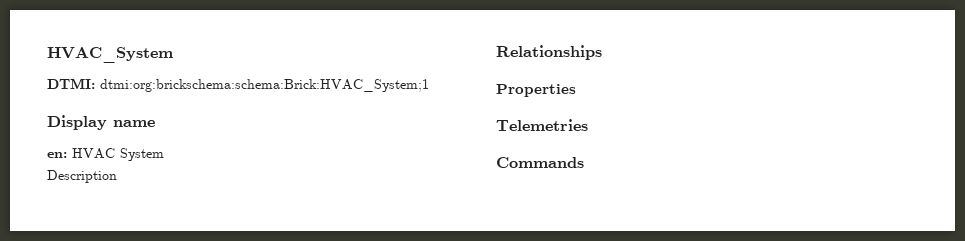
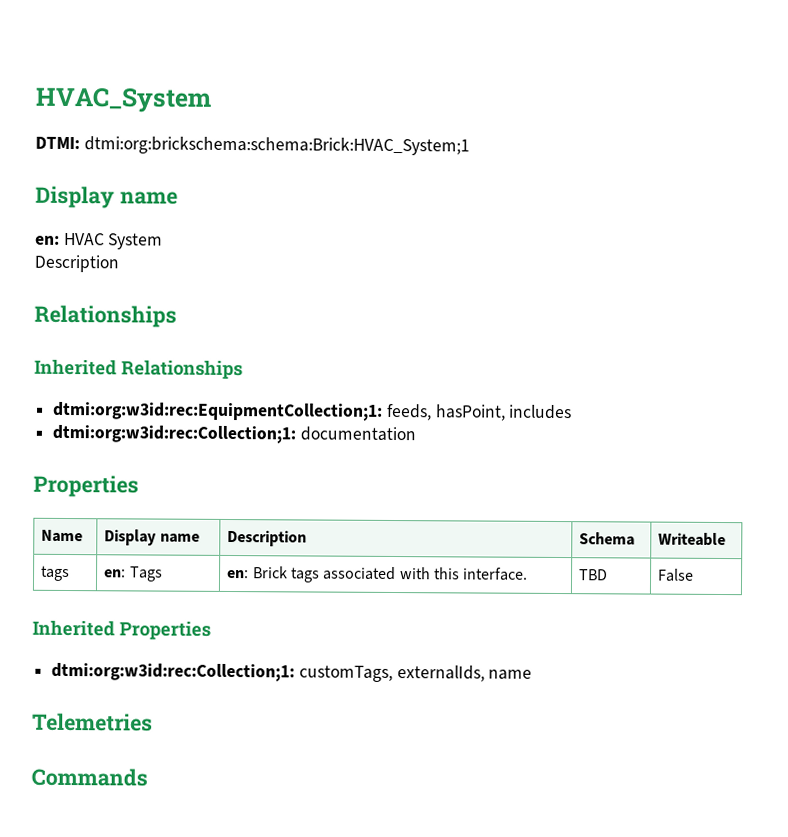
+ Inherited Relationships
+ dtmi:org:w3id:rec:EquipmentCollection;1: feeds, hasPoint, includes
+ dtmi:org:w3id:rec:Collection;1: documentation
  Properties
+ Name | Display name | Description | Schema | Writeable
+ tags | en: Tags | en: Brick tags associated with this interface. | TBD | False
+ Inherited Properties
+ dtmi:org:w3id:rec:Collection;1: customTags, externalIds, name

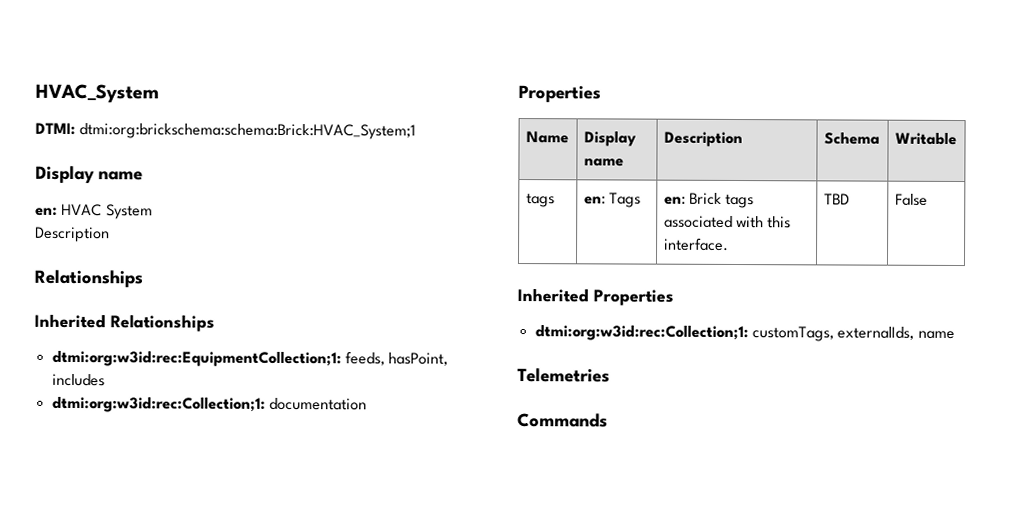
- Name | Display name | Description | Schema | Writeable
+ Name | Display name | Description | Schema | Writable

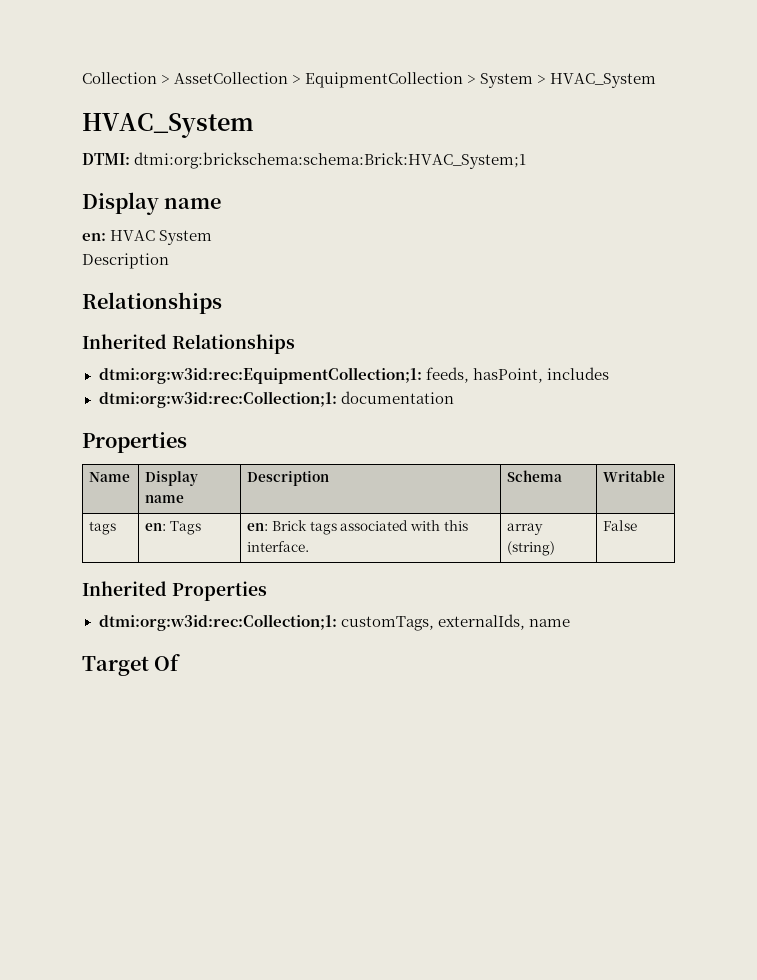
+ Collection > AssetCollection > EquipmentCollection > System > HVAC_System
- tags | en: Tags | en: Brick tags associated with this interface. | TBD | False
+ tags | en: Tags | en: Brick tags associated with this interface. | array (string) | False
- Telemetries
- Commands
+ Target Of

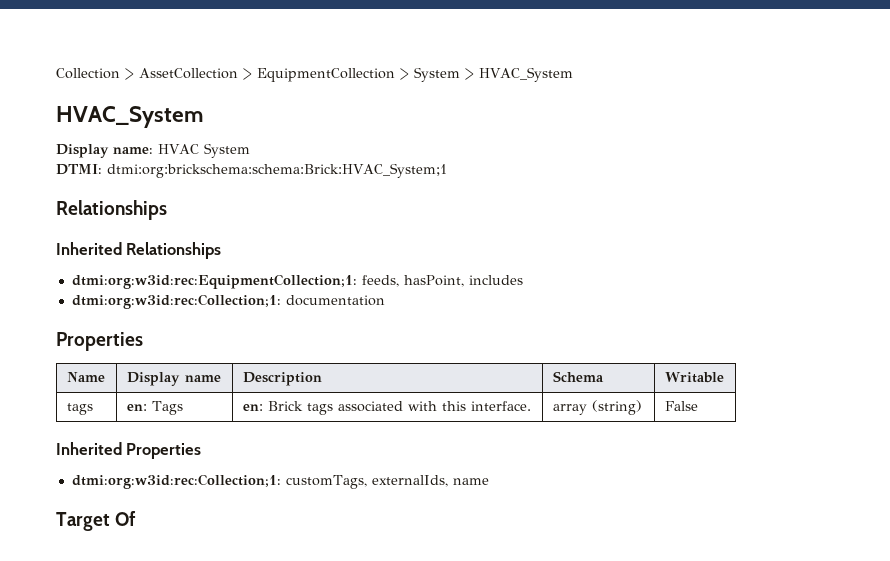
+ Display name: HVAC System
  DTMI: dtmi:org:brickschema:schema:Brick:HVAC_System;1
- Display name
- en: HVAC System
- Description

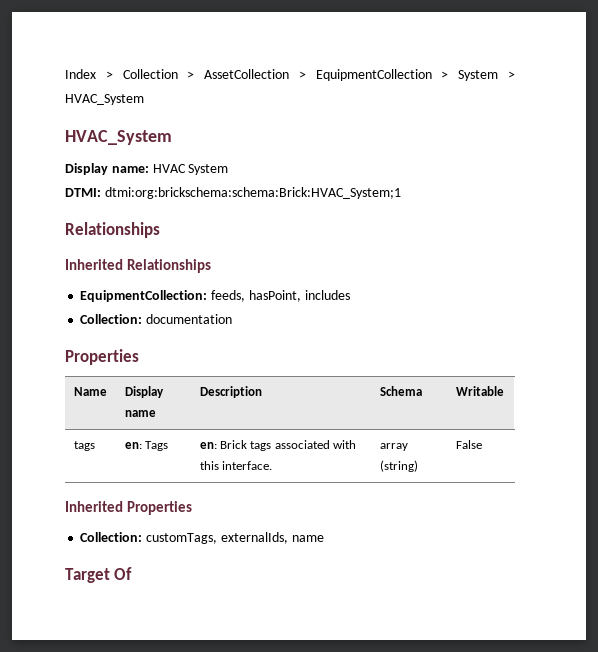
- Collection > AssetCollection > EquipmentCollection > System > HVAC_System
+ Index > Collection > AssetCollection > EquipmentCollection > System > HVAC_System
- dtmi:org:w3id:rec:EquipmentCollection;1: feeds, hasPoint, includes
+ EquipmentCollection: feeds, hasPoint, includes
- dtmi:org:w3id:rec:Collection;1: documentation
+ Collection: documentation
- dtmi:org:w3id:rec:Collection;1: customTags, externalIds, name
+ Collection: customTags, externalIds, name

